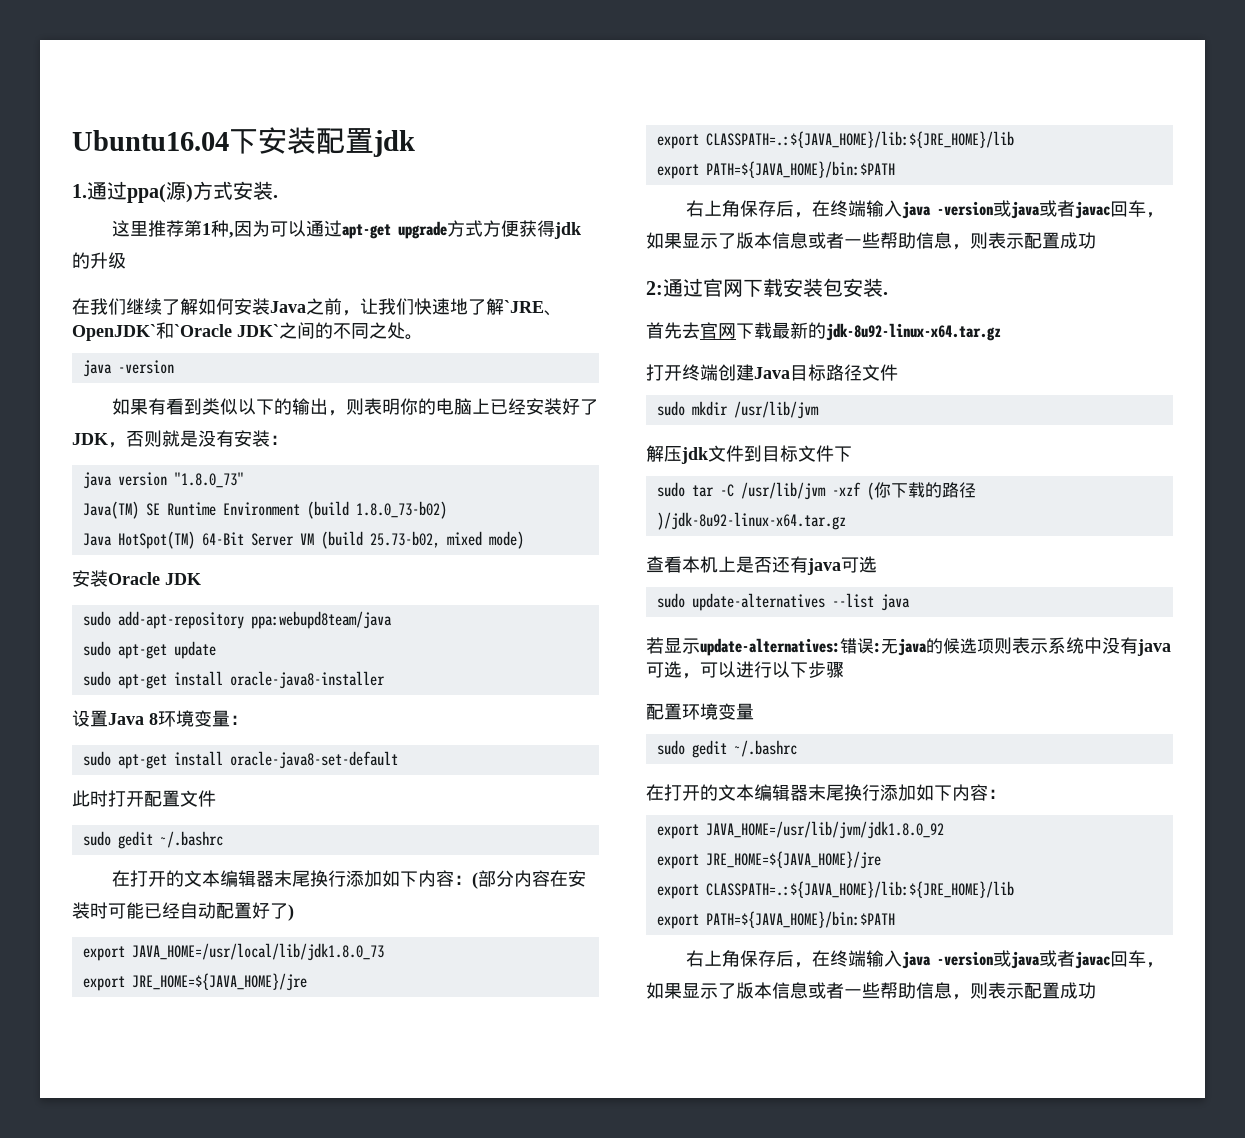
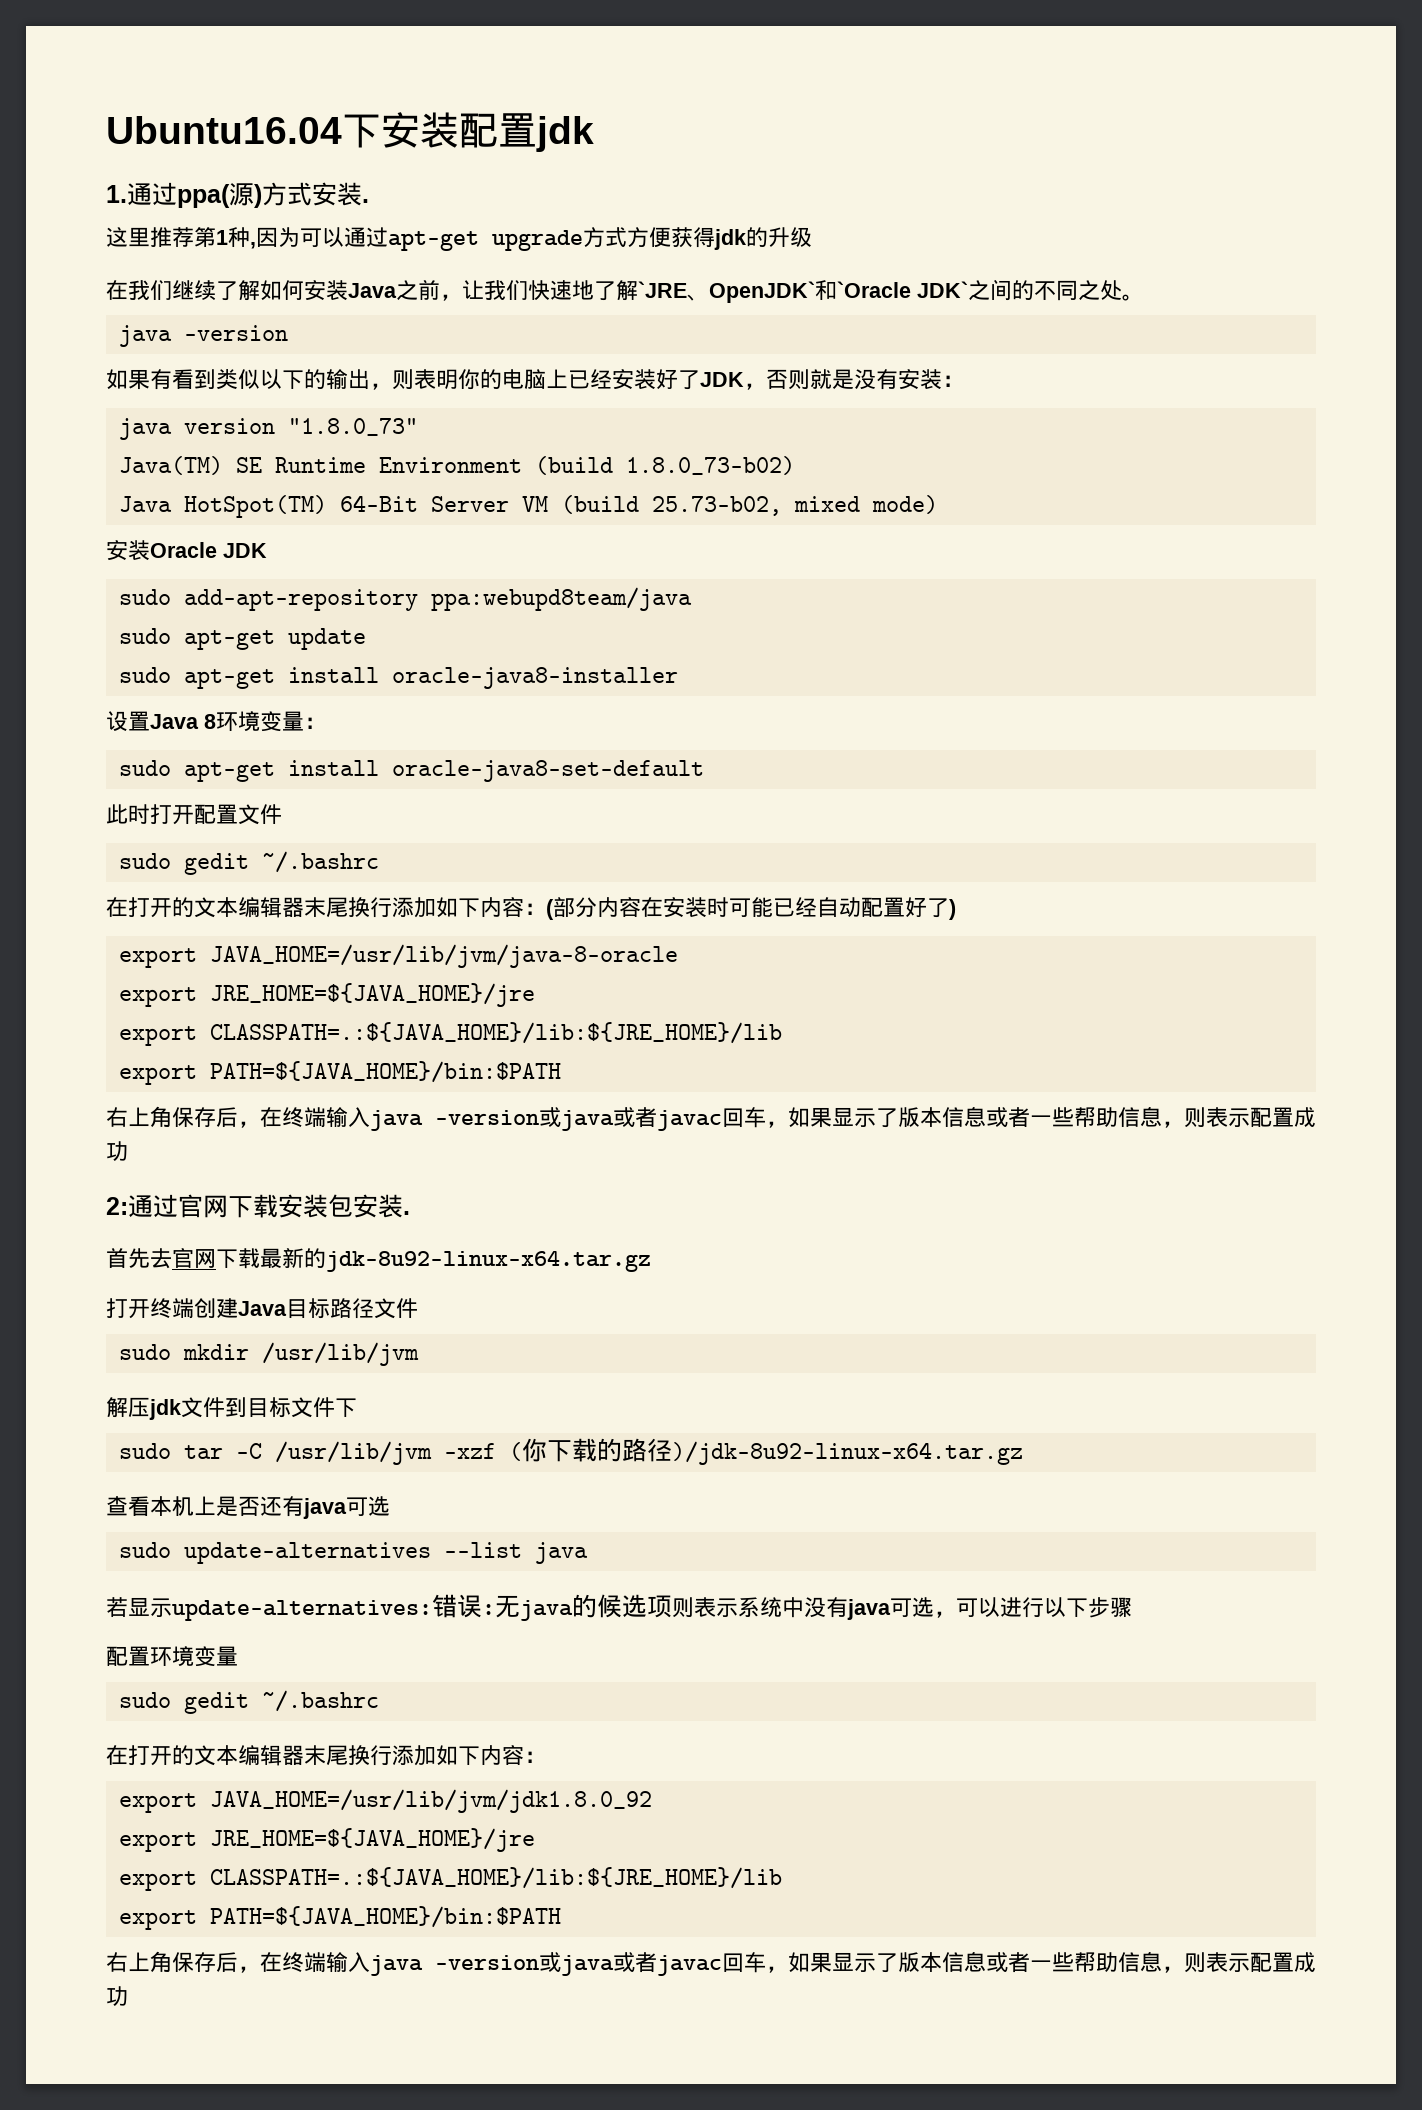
- export JAVA_HOME=/usr/local/lib/jdk1.8.0_73
+ export JAVA_HOME=/usr/lib/jvm/java-8-oracle

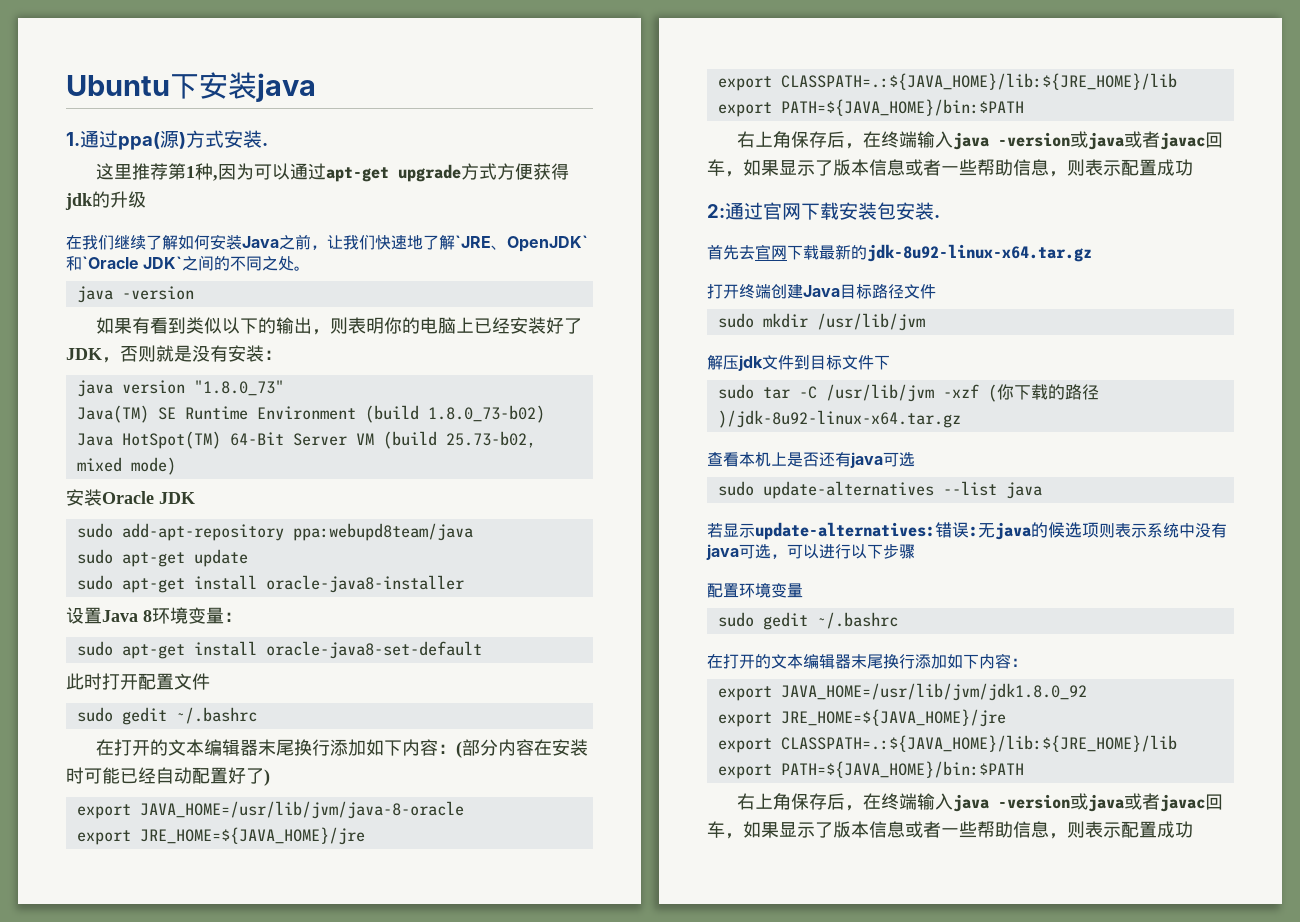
- Ubuntu16.04下安装配置jdk
+ Ubuntu下安装java

